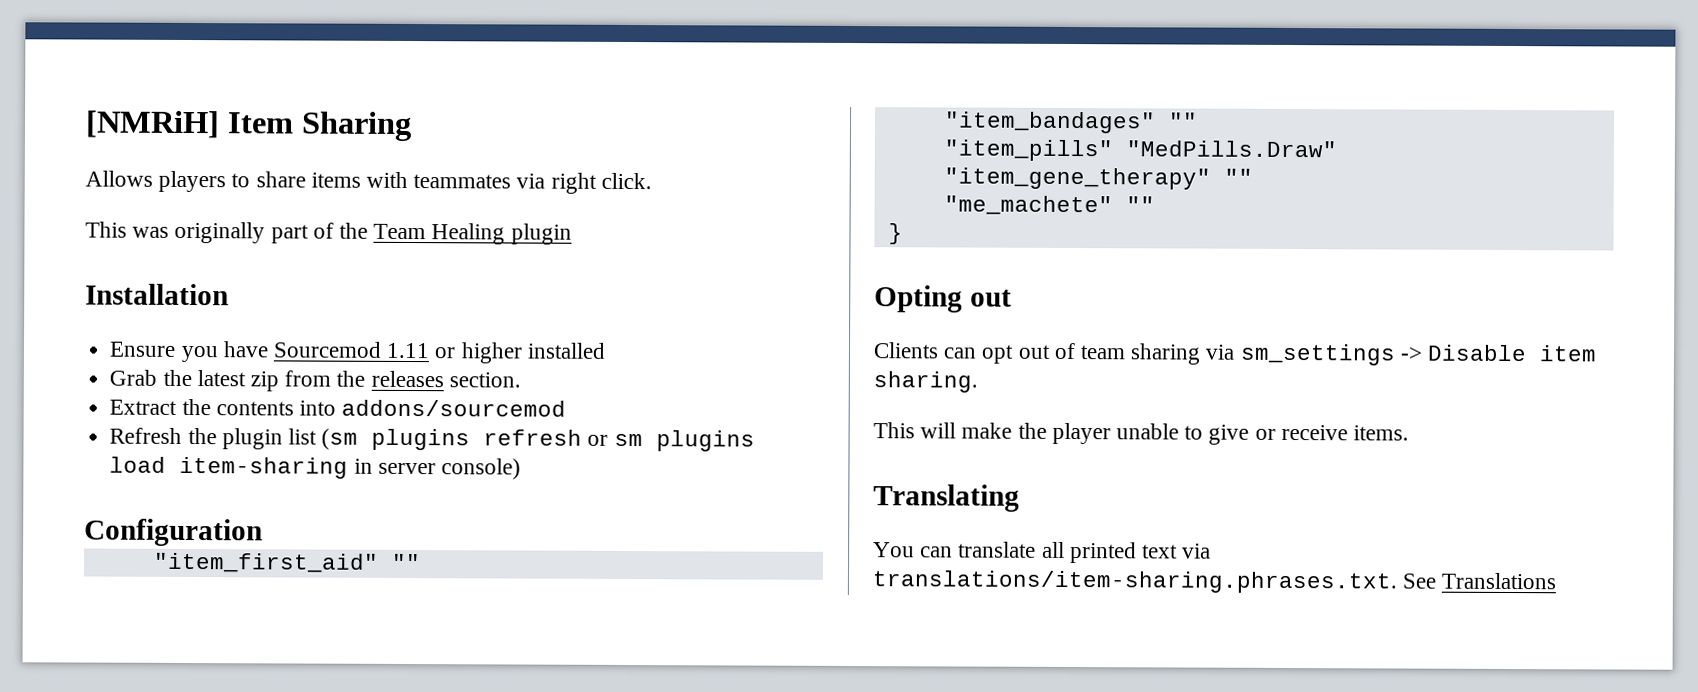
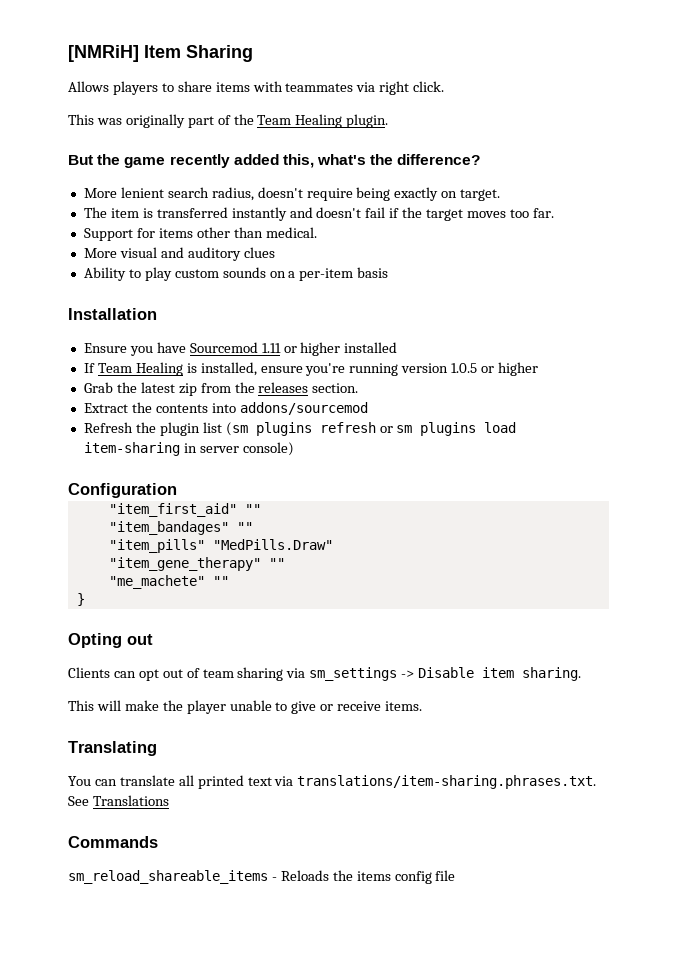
- This was originally part of the Team Healing plugin
+ This was originally part of the Team Healing plugin.
+ But the game recently added this, what's the difference?
+ More lenient search radius, doesn't require being exactly on target.
+ The item is transferred instantly and doesn't fail if the target moves too far.
+ Support for items other than medical.
+ More visual and auditory clues
+ Ability to play custom sounds on a per-item basis
+ If Team Healing is installed, ensure you're running version 1.0.5 or higher
+ Commands
+ sm_reload_shareable_items - Reloads the items config file

